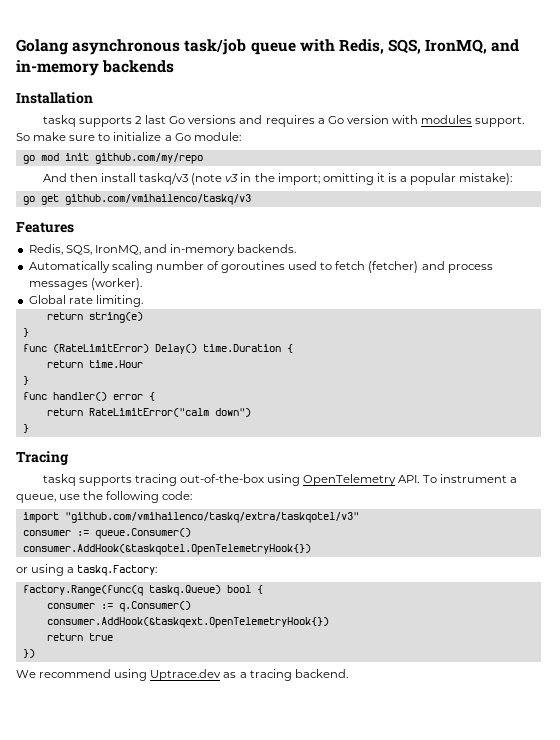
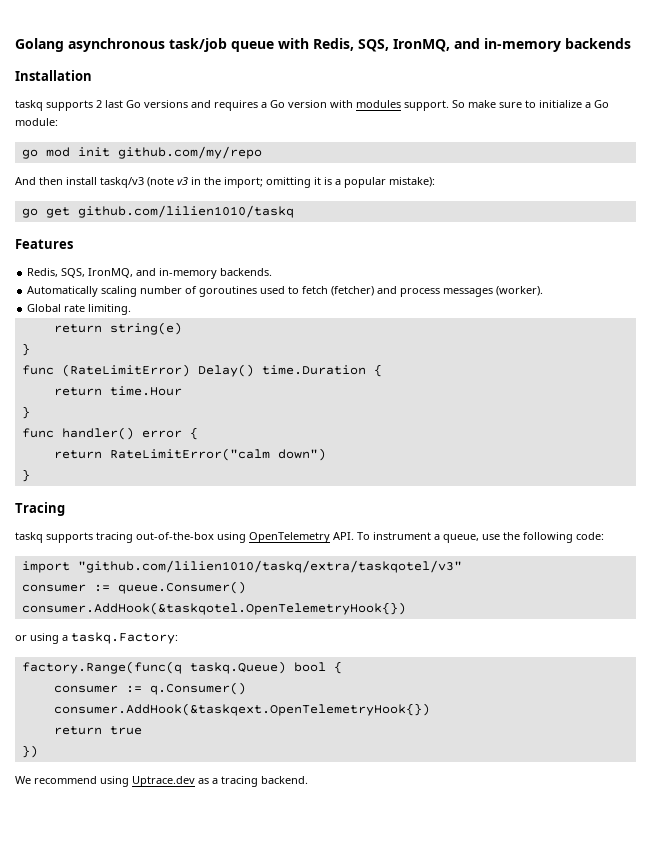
- go get github.com/vmihailenco/taskq/v3
+ go get github.com/lilien1010/taskq
- import "github.com/vmihailenco/taskq/extra/taskqotel/v3"
+ import "github.com/lilien1010/taskq/extra/taskqotel/v3"

